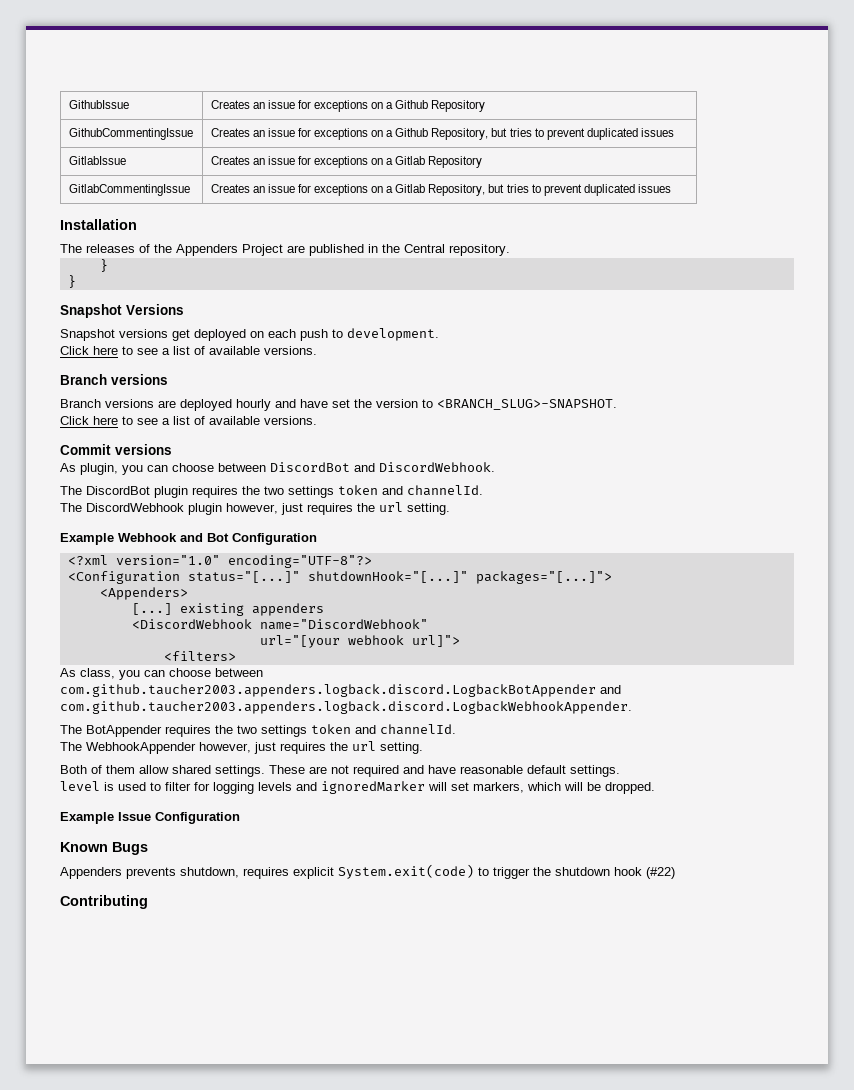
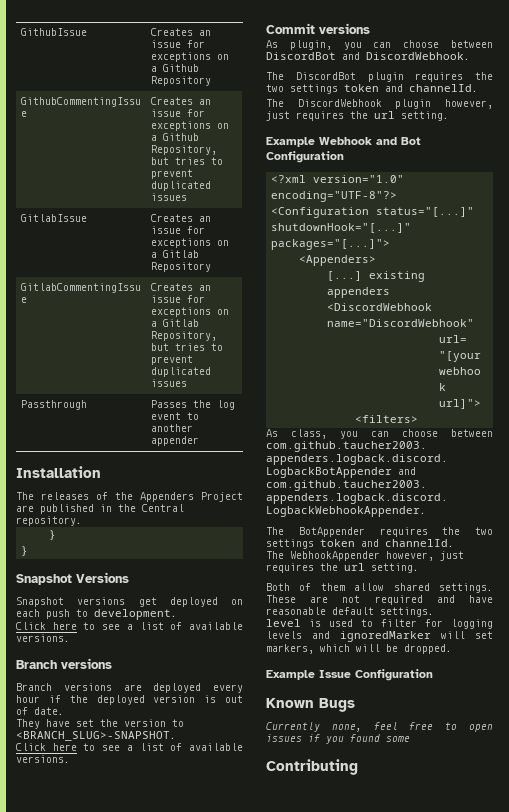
+ Passthrough | Passes the log event to another appender
- Branch versions are deployed hourly and have set the version to <BRANCH_SLUG>-SNAPSHOT.
+ Branch versions are deployed every hour if the deployed version is out of date.
+ They have set the version to <BRANCH_SLUG>-SNAPSHOT.
- Appenders prevents shutdown, requires explicit System.exit(code) to trigger the shutdown hook (#22)
+ Currently none, feel free to open issues if you found some

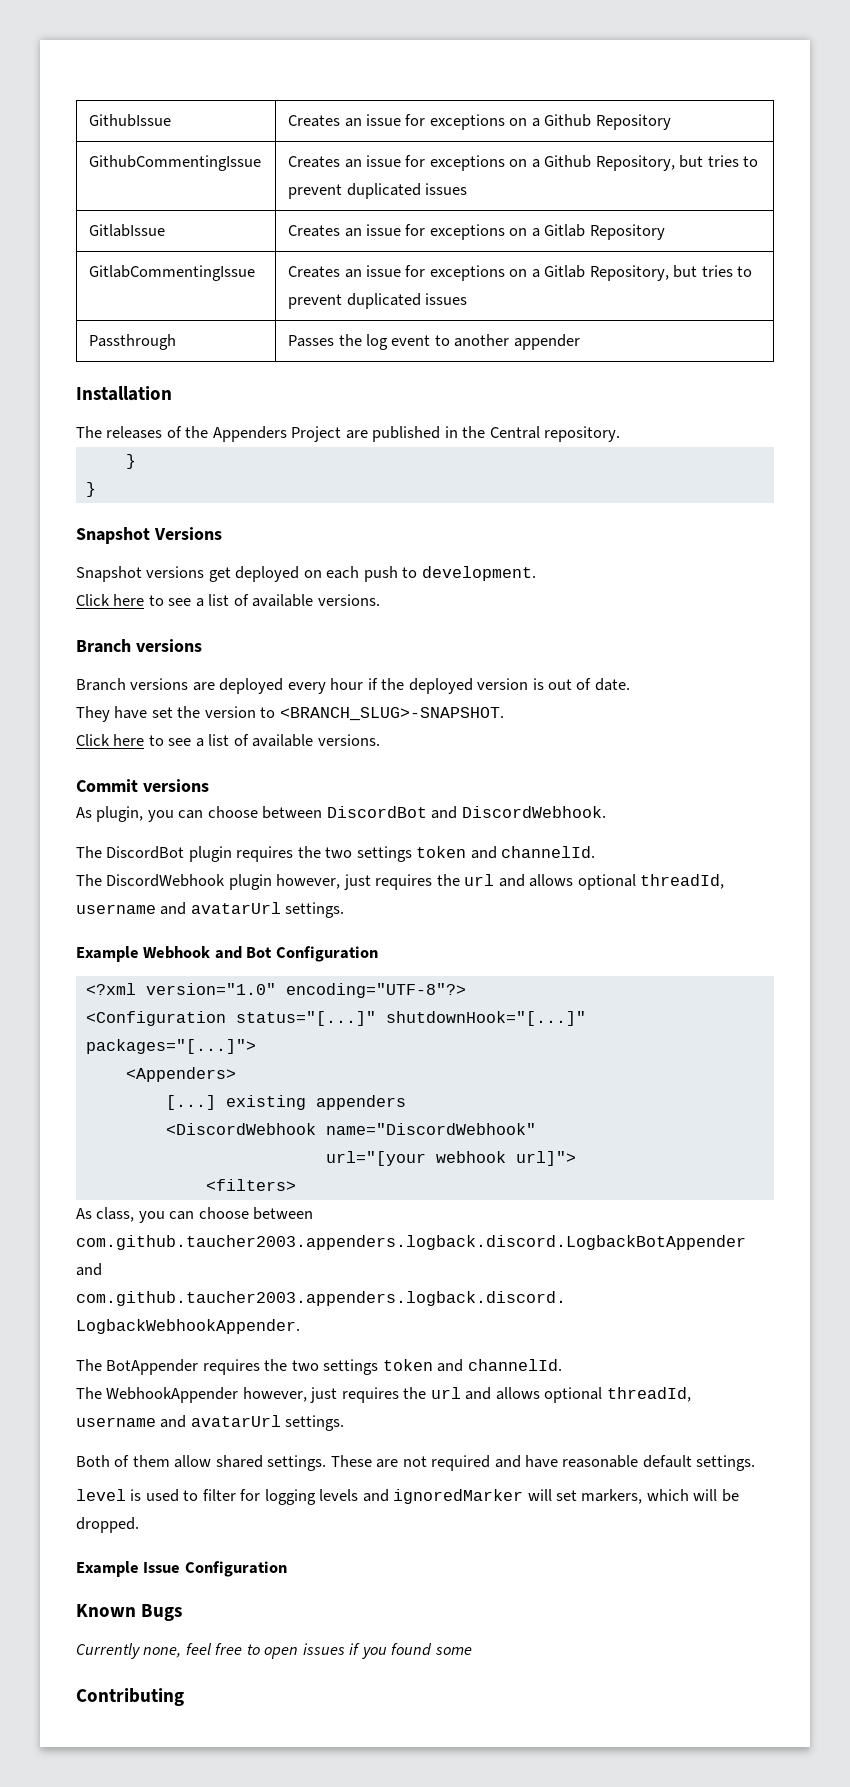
- The DiscordWebhook plugin however, just requires the url setting.
+ The DiscordWebhook plugin however, just requires the url and allows optional threadId, username and avatarUrl settings.
- The WebhookAppender however, just requires the url setting.
+ The WebhookAppender however, just requires the url and allows optional threadId, username and avatarUrl settings.

